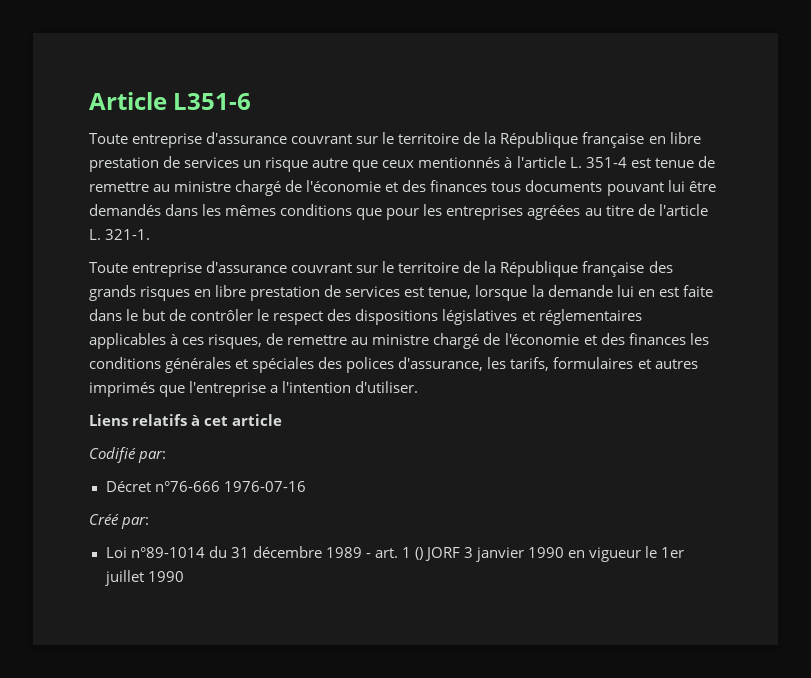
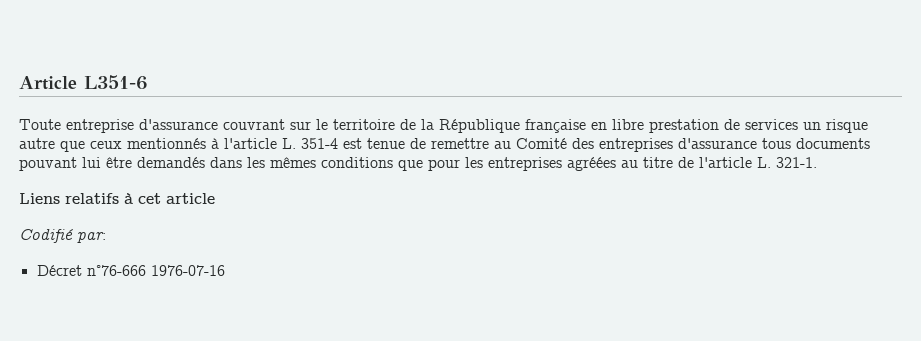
- Toute entreprise d'assurance couvrant sur le territoire de la République française en libre prestation de services un risque autre que ceux mentionnés à l'article L. 351-4 est tenue de remettre au ministre chargé de l'économie et des finances tous documents pouvant lui être demandés dans les mêmes conditions que pour les entreprises agréées au titre de l'article L. 321-1.
+ Toute entreprise d'assurance couvrant sur le territoire de la République française en libre prestation de services un risque autre que ceux mentionnés à l'article L. 351-4 est tenue de remettre au Comité des entreprises d'assurance tous documents pouvant lui être demandés dans les mêmes conditions que pour les entreprises agréées au titre de l'article L. 321-1.
- Toute entreprise d'assurance couvrant sur le territoire de la République française des grands risques en libre prestation de services est tenue, lorsque la demande lui en est faite dans le but de contrôler le respect des dispositions législatives et réglementaires applicables à ces risques, de remettre au ministre chargé de l'économie et des finances les conditions générales et spéciales des polices d'assurance, les tarifs, formulaires et autres imprimés que l'entreprise a l'intention d'utiliser.
- Créé par:
- Loi n°89-1014 du 31 décembre 1989 - art. 1 () JORF 3 janvier 1990 en vigueur le 1er juillet 1990

